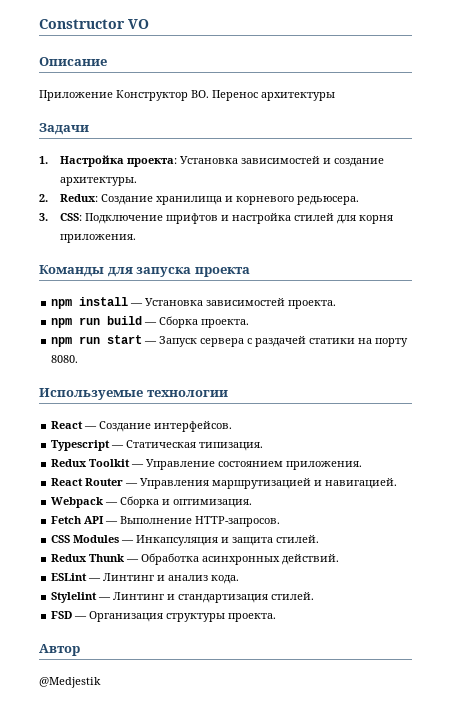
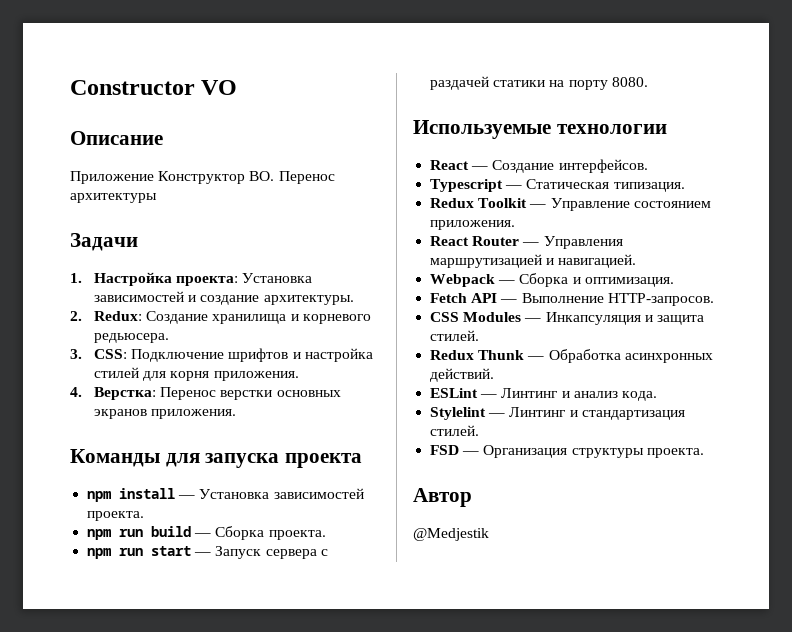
+ 4. Верстка: Перенос верстки основных экранов приложения.

